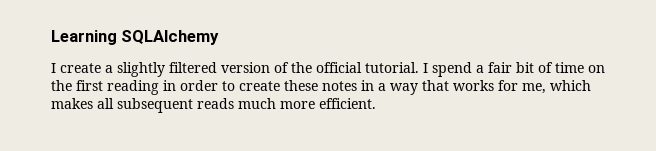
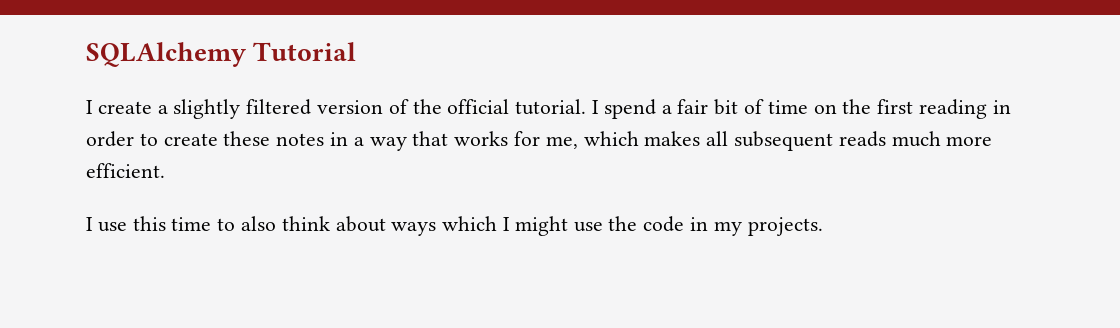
- Learning SQLAlchemy
+ SQLAlchemy Tutorial
+ I use this time to also think about ways which I might use the code in my projects.

